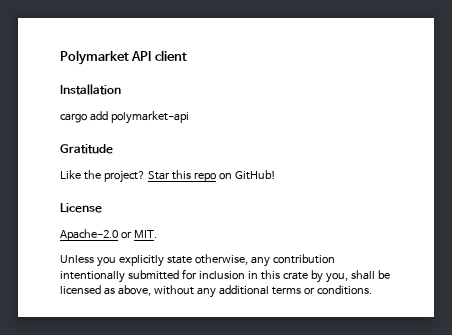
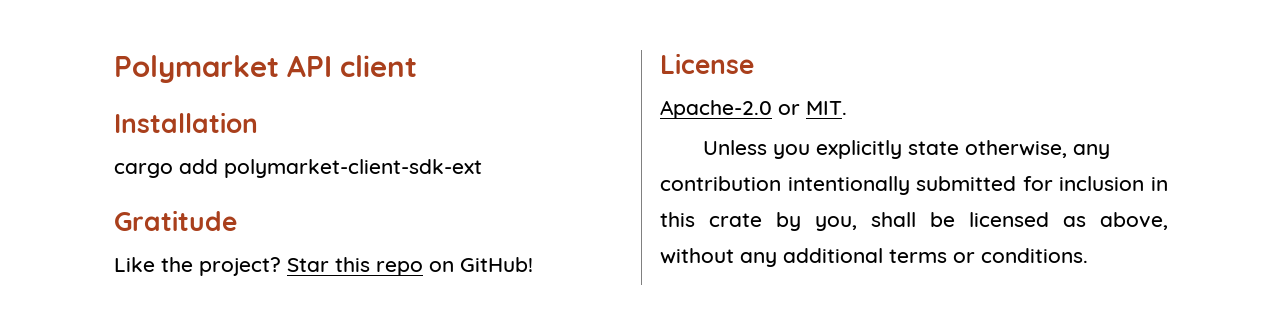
- cargo add polymarket-api
+ cargo add polymarket-client-sdk-ext

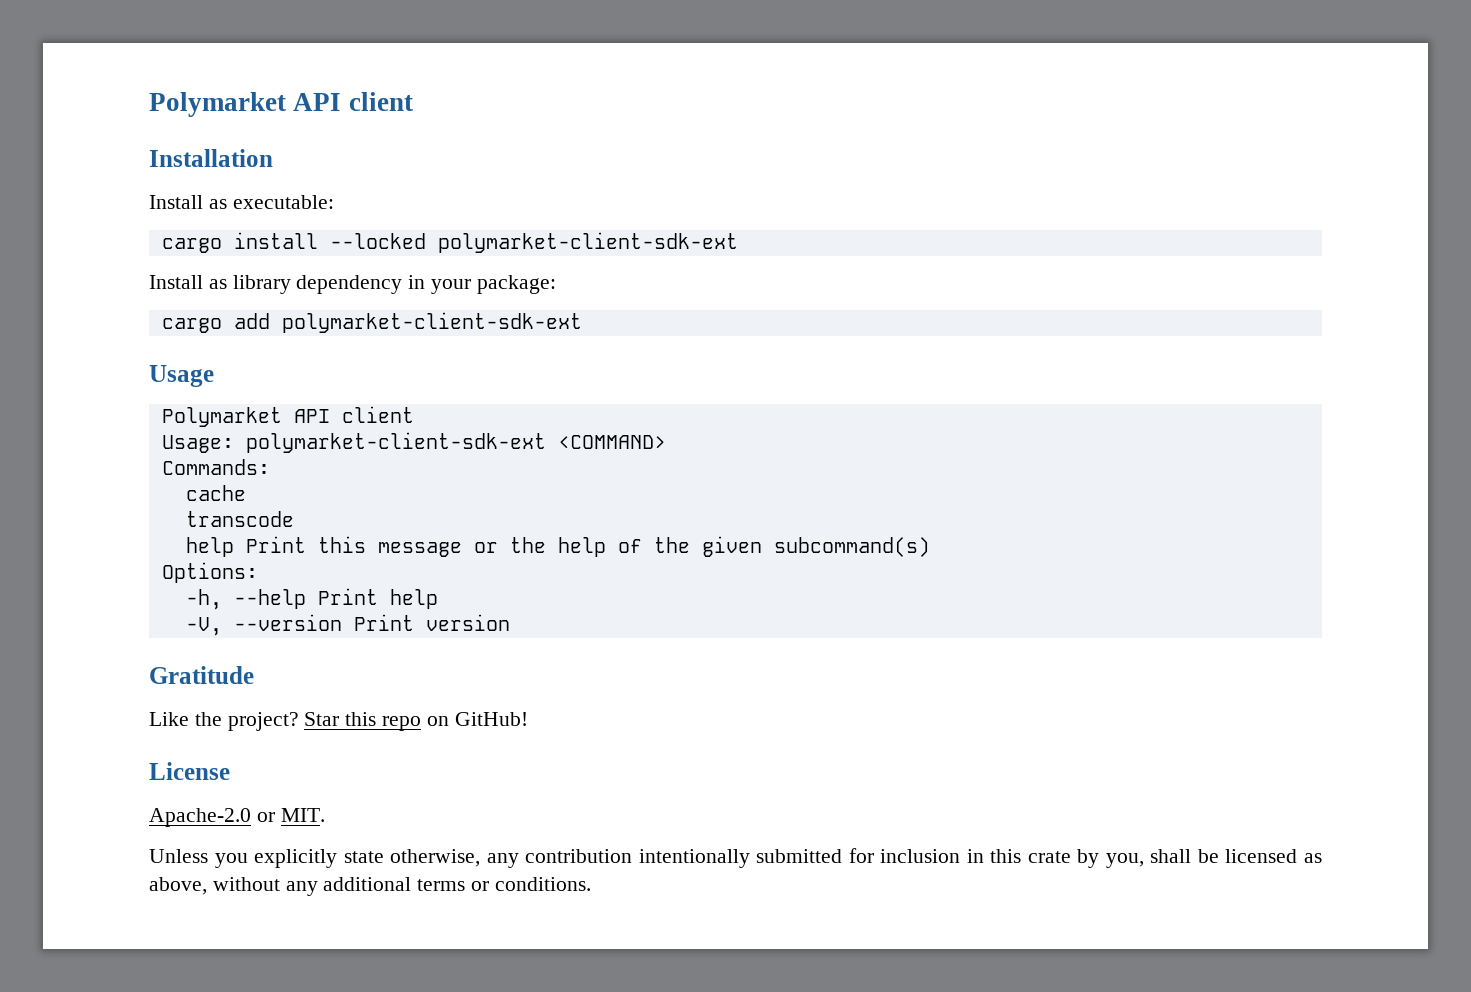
+ Install as executable:
+ cargo install --locked polymarket-client-sdk-ext
+ Install as library dependency in your package:
  cargo add polymarket-client-sdk-ext
+ Usage
+ Polymarket API client
+ Usage: polymarket-client-sdk-ext <COMMAND>
+ Commands:
+ cache
+ transcode
+ help Print this message or the help of the given subcommand(s)
+ Options:
+ -h, --help Print help
+ -V, --version Print version

